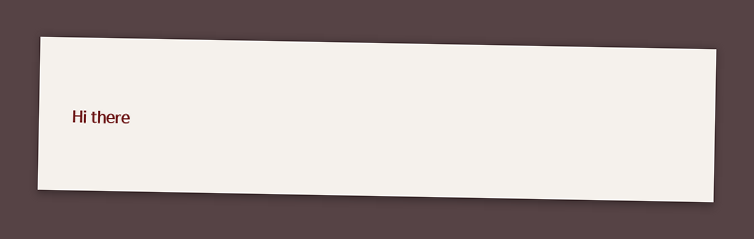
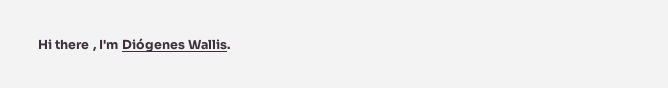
- Hi there
+ Hi there , I'm Diógenes Wallis.

